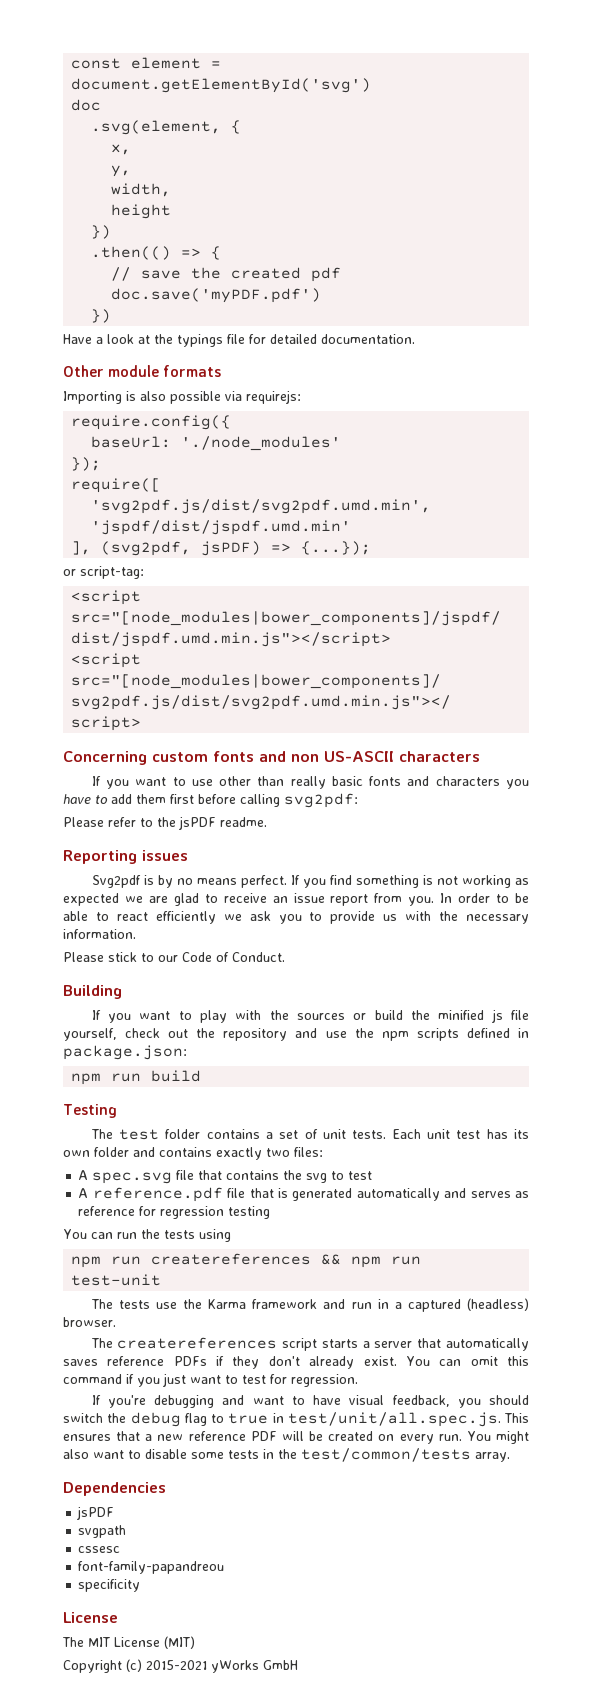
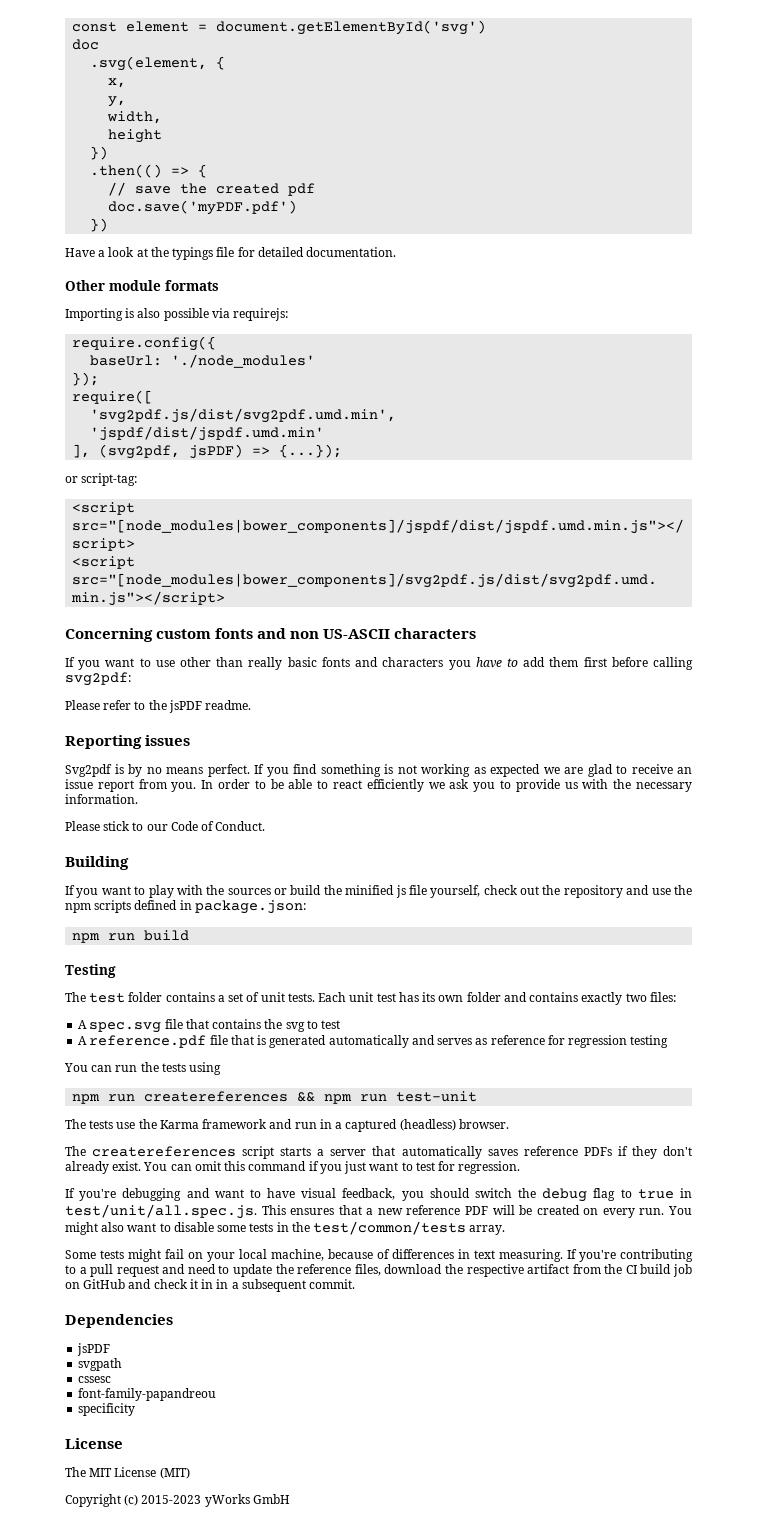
+ Some tests might fail on your local machine, because of differences in text measuring. If you're contributing to a pull request and need to update the reference files, download the respective artifact from the CI build job on GitHub and check it in in a subsequent commit.
- Copyright (c) 2015-2021 yWorks GmbH
+ Copyright (c) 2015-2023 yWorks GmbH

